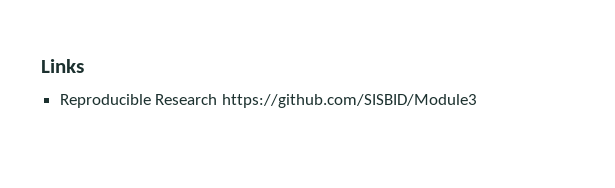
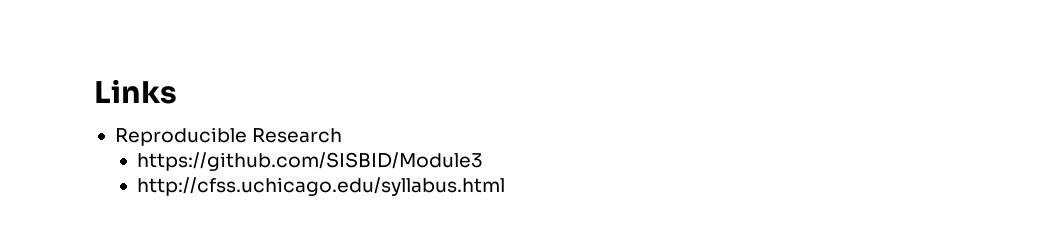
- Reproducible Research https://github.com/SISBID/Module3
+ Reproducible Research
+ https://github.com/SISBID/Module3
+ http://cfss.uchicago.edu/syllabus.html

